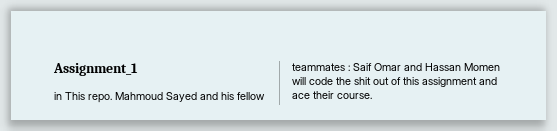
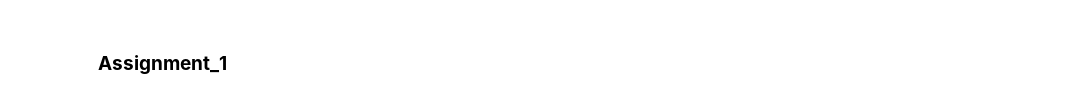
- in This repo. Mahmoud Sayed and his fellow teammates : Saif Omar and Hassan Momen will code the shit out of this assignment and ace their course.

